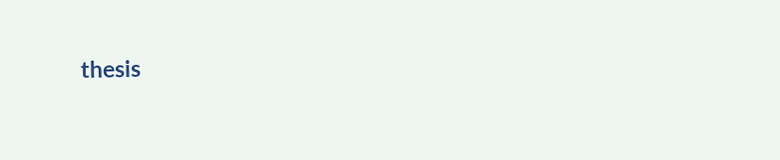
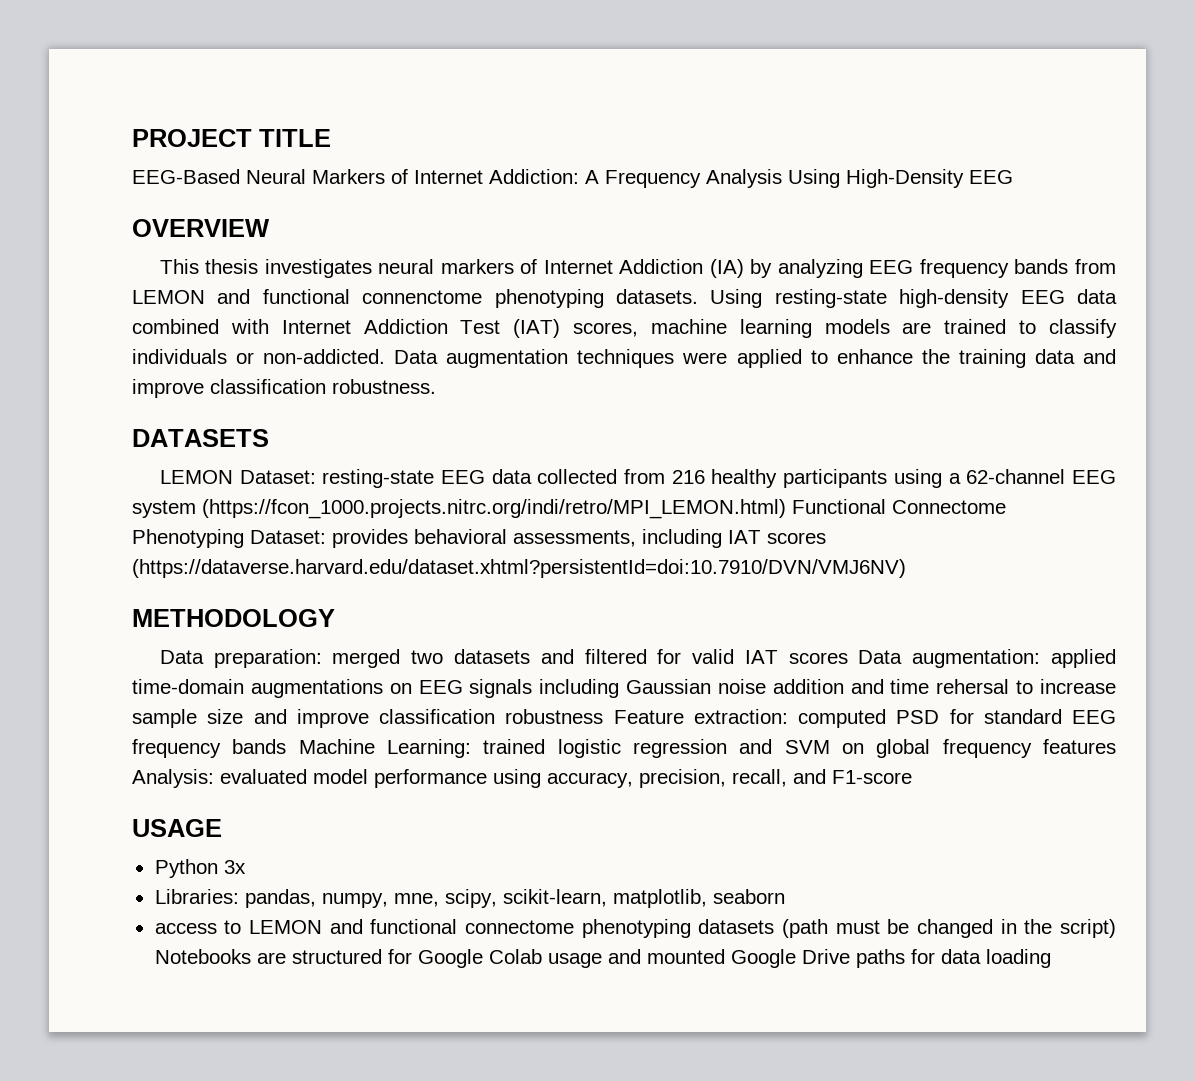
- thesis
+ PROJECT TITLE
+ EEG-Based Neural Markers of Internet Addiction: A Frequency Analysis Using High-Density EEG
+ OVERVIEW
+ This thesis investigates neural markers of Internet Addiction (IA) by analyzing EEG frequency bands from LEMON and functional connenctome phenotyping datasets. Using resting-state high-density EEG data combined with Internet Addiction Test (IAT) scores, machine learning models are trained to classify individuals or non-addicted. Data augmentation techniques were applied to enhance the training data and improve classification robustness.
+ DATASETS
+ LEMON Dataset: resting-state EEG data collected from 216 healthy participants using a 62-channel EEG system (https://fcon_1000.projects.nitrc.org/indi/retro/MPI_LEMON.html) Functional Connectome Phenotyping Dataset: provides behavioral assessments, including IAT scores (https://dataverse.harvard.edu/dataset.xhtml?persistentId=doi:10.7910/DVN/VMJ6NV)
+ METHODOLOGY
+ Data preparation: merged two datasets and filtered for valid IAT scores Data augmentation: applied time-domain augmentations on EEG signals including Gaussian noise addition and time rehersal to increase sample size and improve classification robustness Feature extraction: computed PSD for standard EEG frequency bands Machine Learning: trained logistic regression and SVM on global frequency features Analysis: evaluated model performance using accuracy, precision, recall, and F1-score
+ USAGE
+ Python 3x
+ Libraries: pandas, numpy, mne, scipy, scikit-learn, matplotlib, seaborn
+ access to LEMON and functional connectome phenotyping datasets (path must be changed in the script) Notebooks are structured for Google Colab usage and mounted Google Drive paths for data loading

